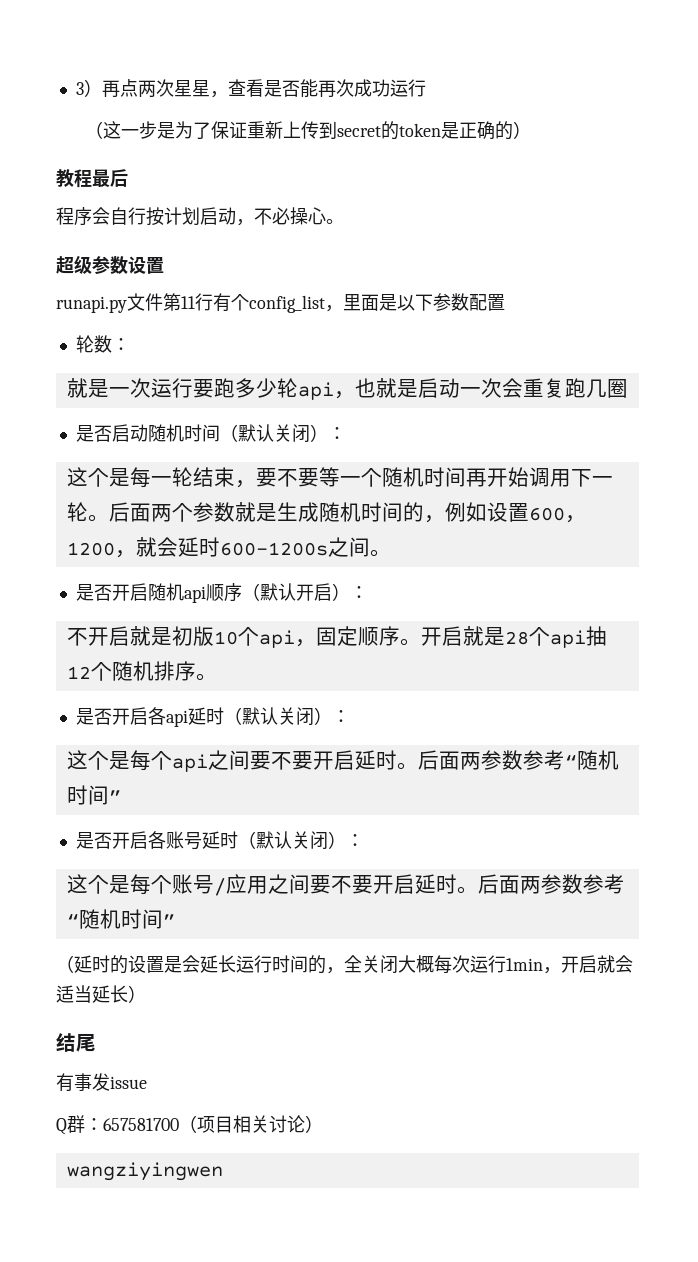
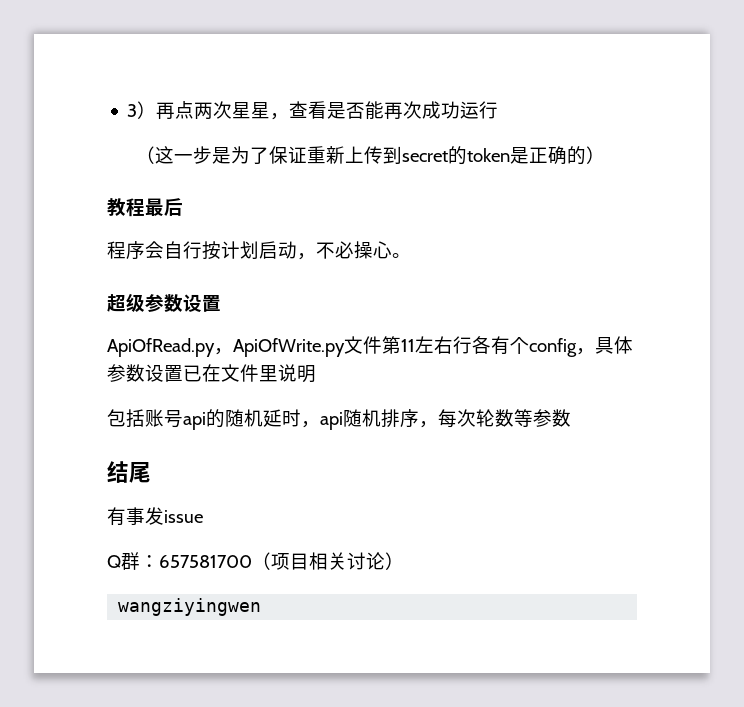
- runapi.py文件第11行有个config_list，里面是以下参数配置
- 轮数：
- 就是一次运行要跑多少轮api，也就是启动一次会重复跑几圈
- 是否启动随机时间（默认关闭）：
- 这个是每一轮结束，要不要等一个随机时间再开始调用下一轮。后面两个参数就是生成随机时间的，例如设置600，1200，就会延时600-1200s之间。
- 是否开启随机api顺序（默认开启）：
- 不开启就是初版10个api，固定顺序。开启就是28个api抽12个随机排序。
- 是否开启各api延时（默认关闭）：
- 这个是每个api之间要不要开启延时。后面两参数参考“随机时间”
- 是否开启各账号延时（默认关闭）：
- 这个是每个账号/应用之间要不要开启延时。后面两参数参考“随机时间”
- （延时的设置是会延长运行时间的，全关闭大概每次运行1min，开启就会适当延长）
+ ApiOfRead.py，ApiOfWrite.py文件第11左右行各有个config，具体参数设置已在文件里说明
+ 包括账号api的随机延时，api随机排序，每次轮数等参数

